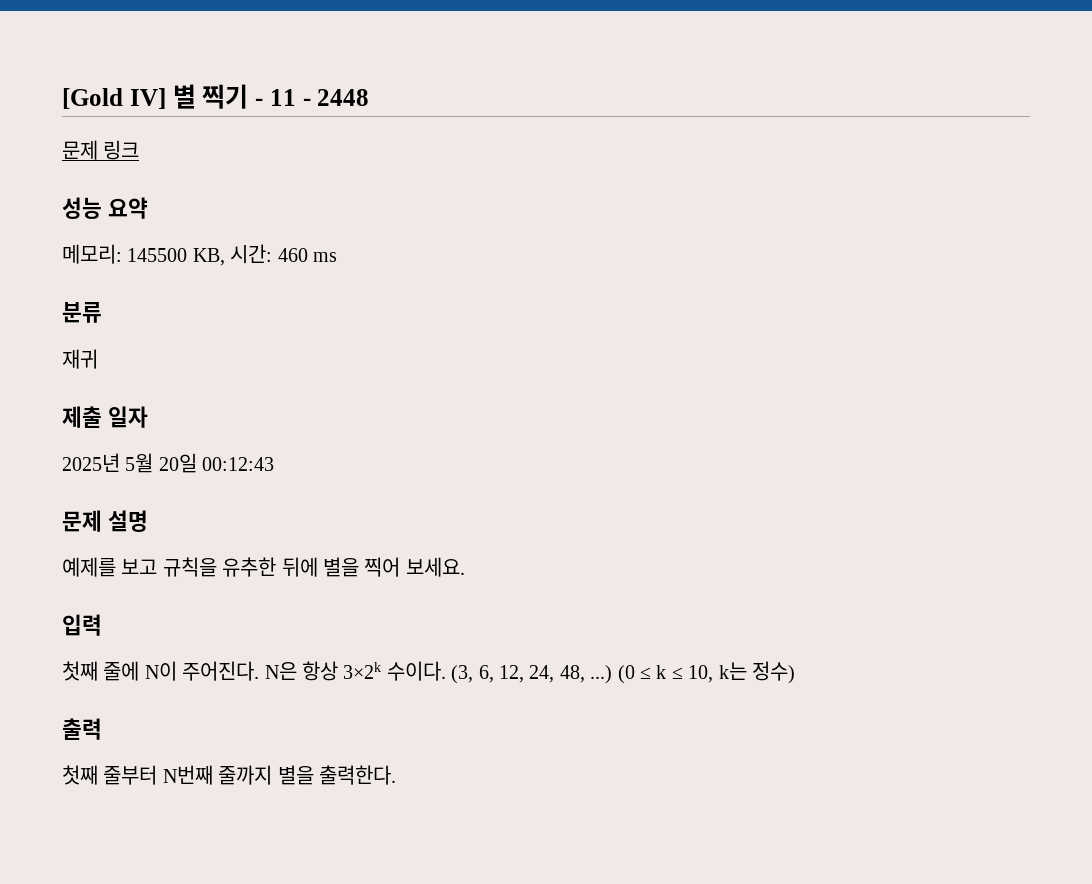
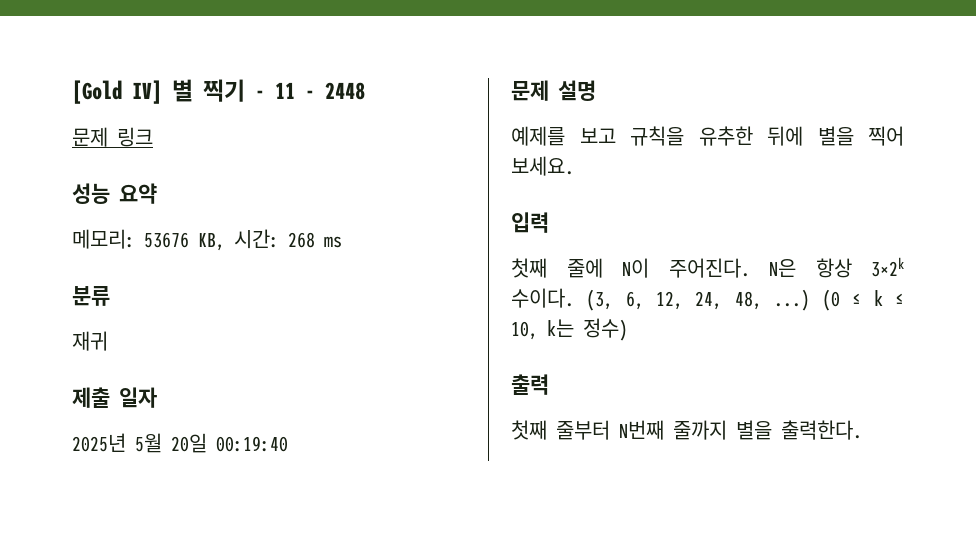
- 메모리: 145500 KB, 시간: 460 ms
+ 메모리: 53676 KB, 시간: 268 ms
- 2025년 5월 20일 00:12:43
+ 2025년 5월 20일 00:19:40

